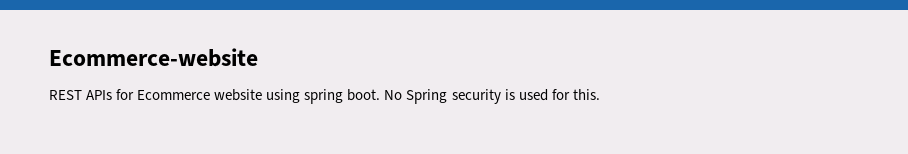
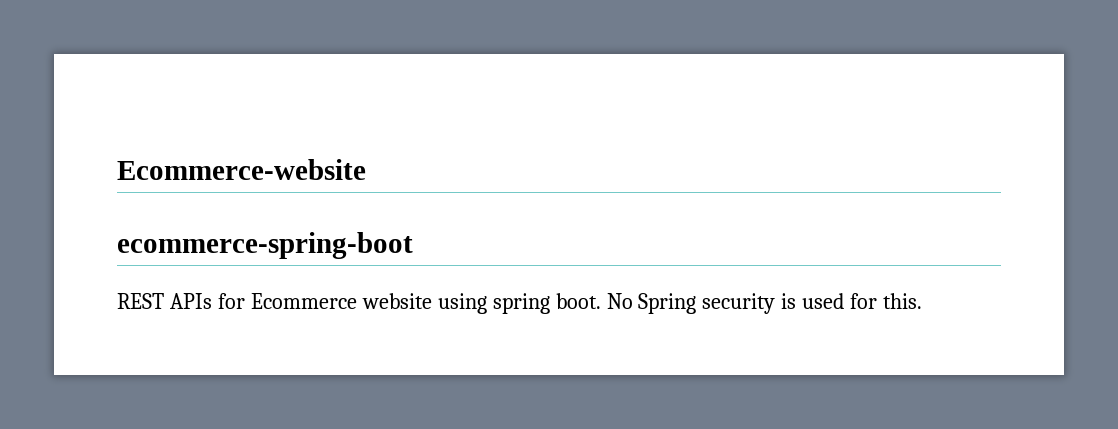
+ ecommerce-spring-boot

